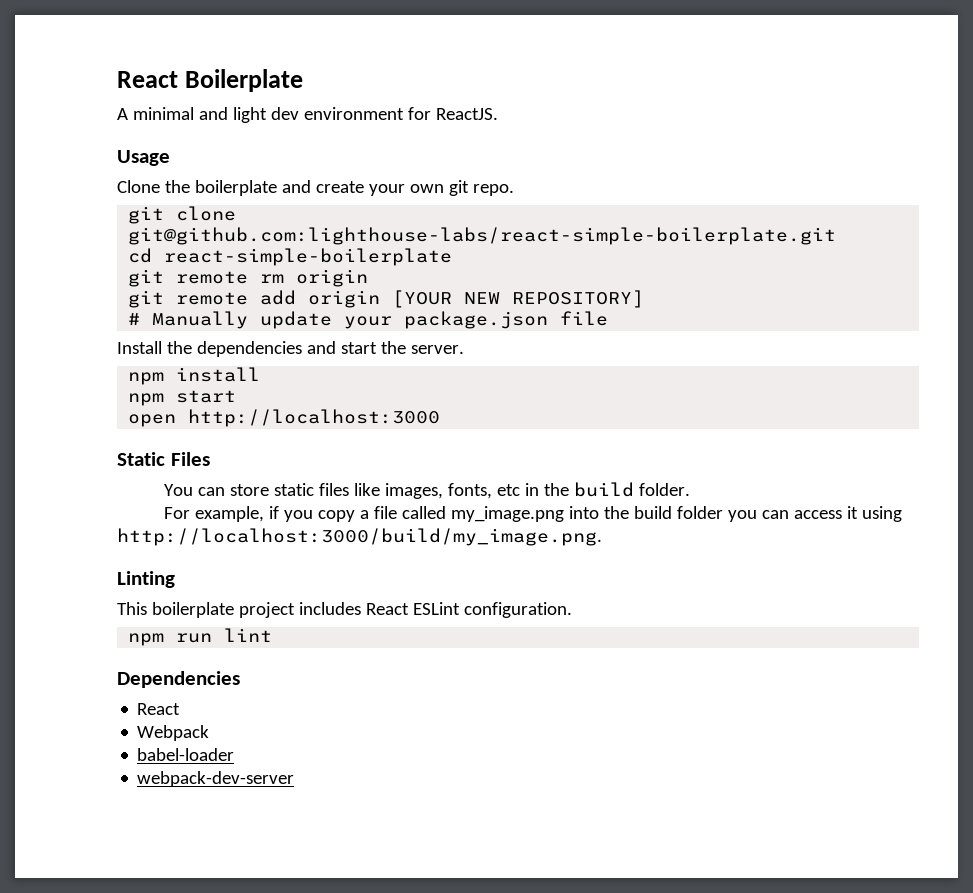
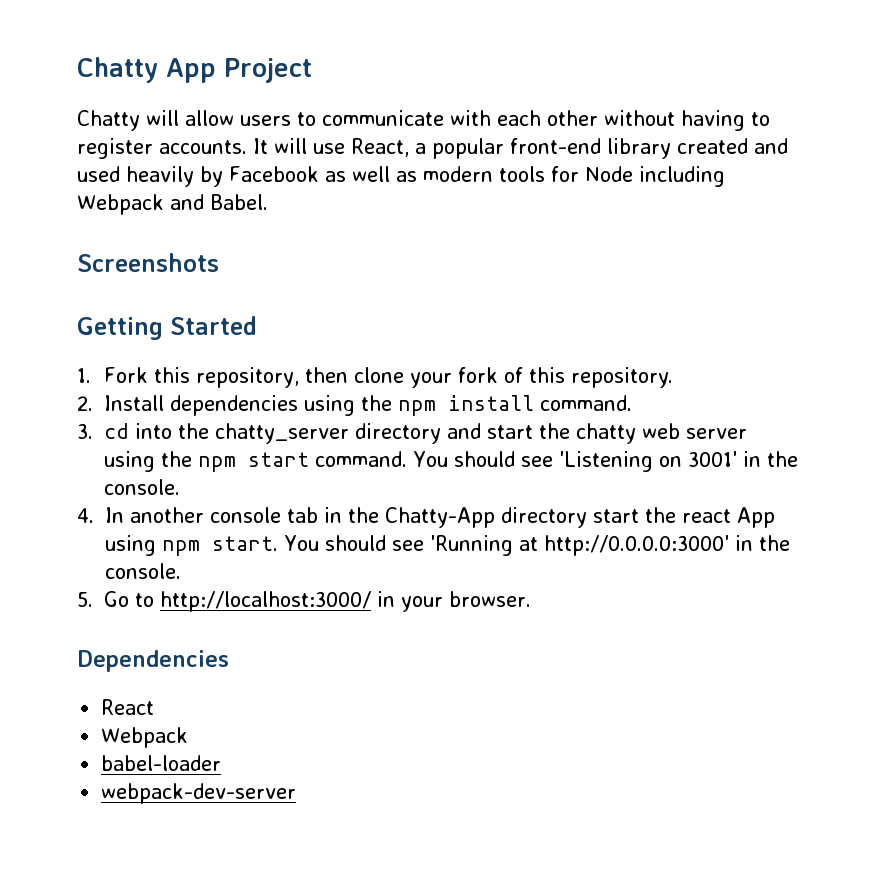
- React Boilerplate
- A minimal and light dev environment for ReactJS.
- Usage
- Clone the boilerplate and create your own git repo.
- git clone git@github.com:lighthouse-labs/react-simple-boilerplate.git
- cd react-simple-boilerplate
- git remote rm origin
- git remote add origin [YOUR NEW REPOSITORY]
- # Manually update your package.json file
- Install the dependencies and start the server.
- npm install
- npm start
- open http://localhost:3000
- Static Files
- You can store static files like images, fonts, etc in the build folder.
- For example, if you copy a file called my_image.png into the build folder you can access it using http://localhost:3000/build/my_image.png.
- Linting
- This boilerplate project includes React ESLint configuration.
- npm run lint
+ Chatty App Project
+ Chatty will allow users to communicate with each other without having to register accounts. It will use React, a popular front-end library created and used heavily by Facebook as well as modern tools for Node including Webpack and Babel.
+ Screenshots
+ Getting Started
+ 1. Fork this repository, then clone your fork of this repository.
+ 2. Install dependencies using the npm install command.
+ 3. cd into the chatty_server directory and start the chatty web server using the npm start command. You should see 'Listening on 3001' in the console.
+ 4. In another console tab in the Chatty-App directory start the react App using npm start. You should see 'Running at http://0.0.0.0:3000' in the console.
+ 5. Go to http://localhost:3000/ in your browser.

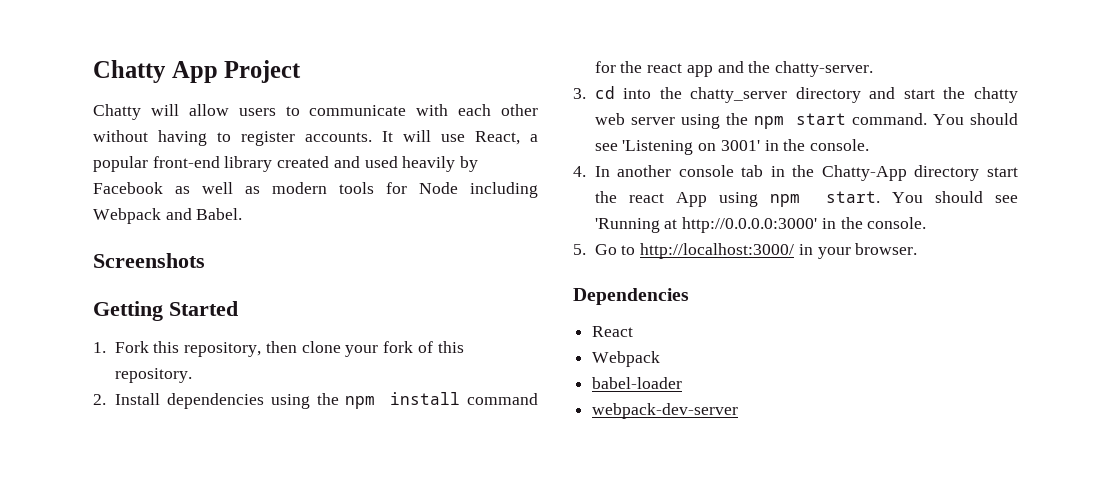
- 2. Install dependencies using the npm install command.
+ 2. Install dependencies using the npm install command for the react app and the chatty-server.

